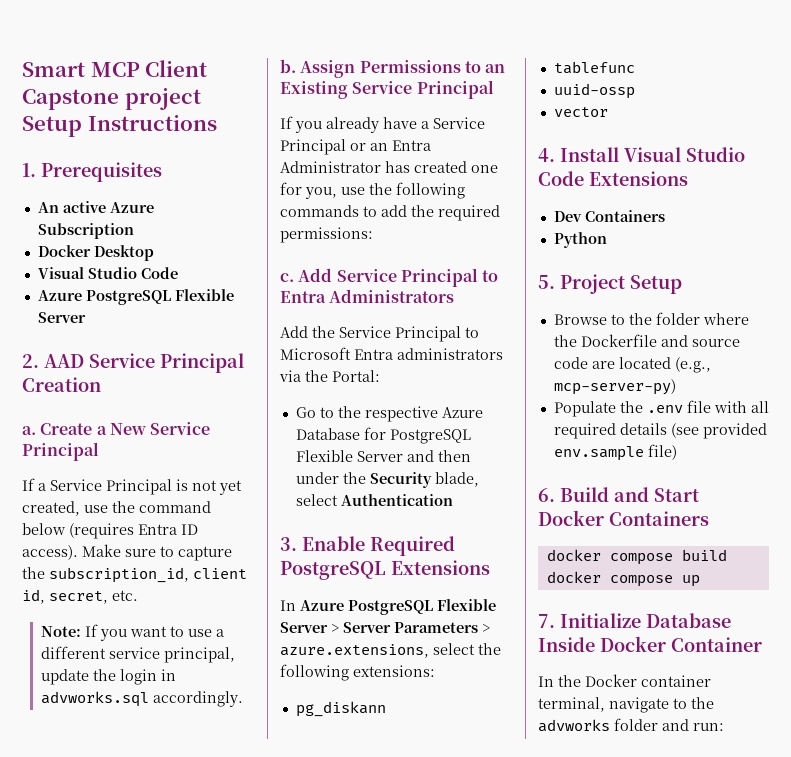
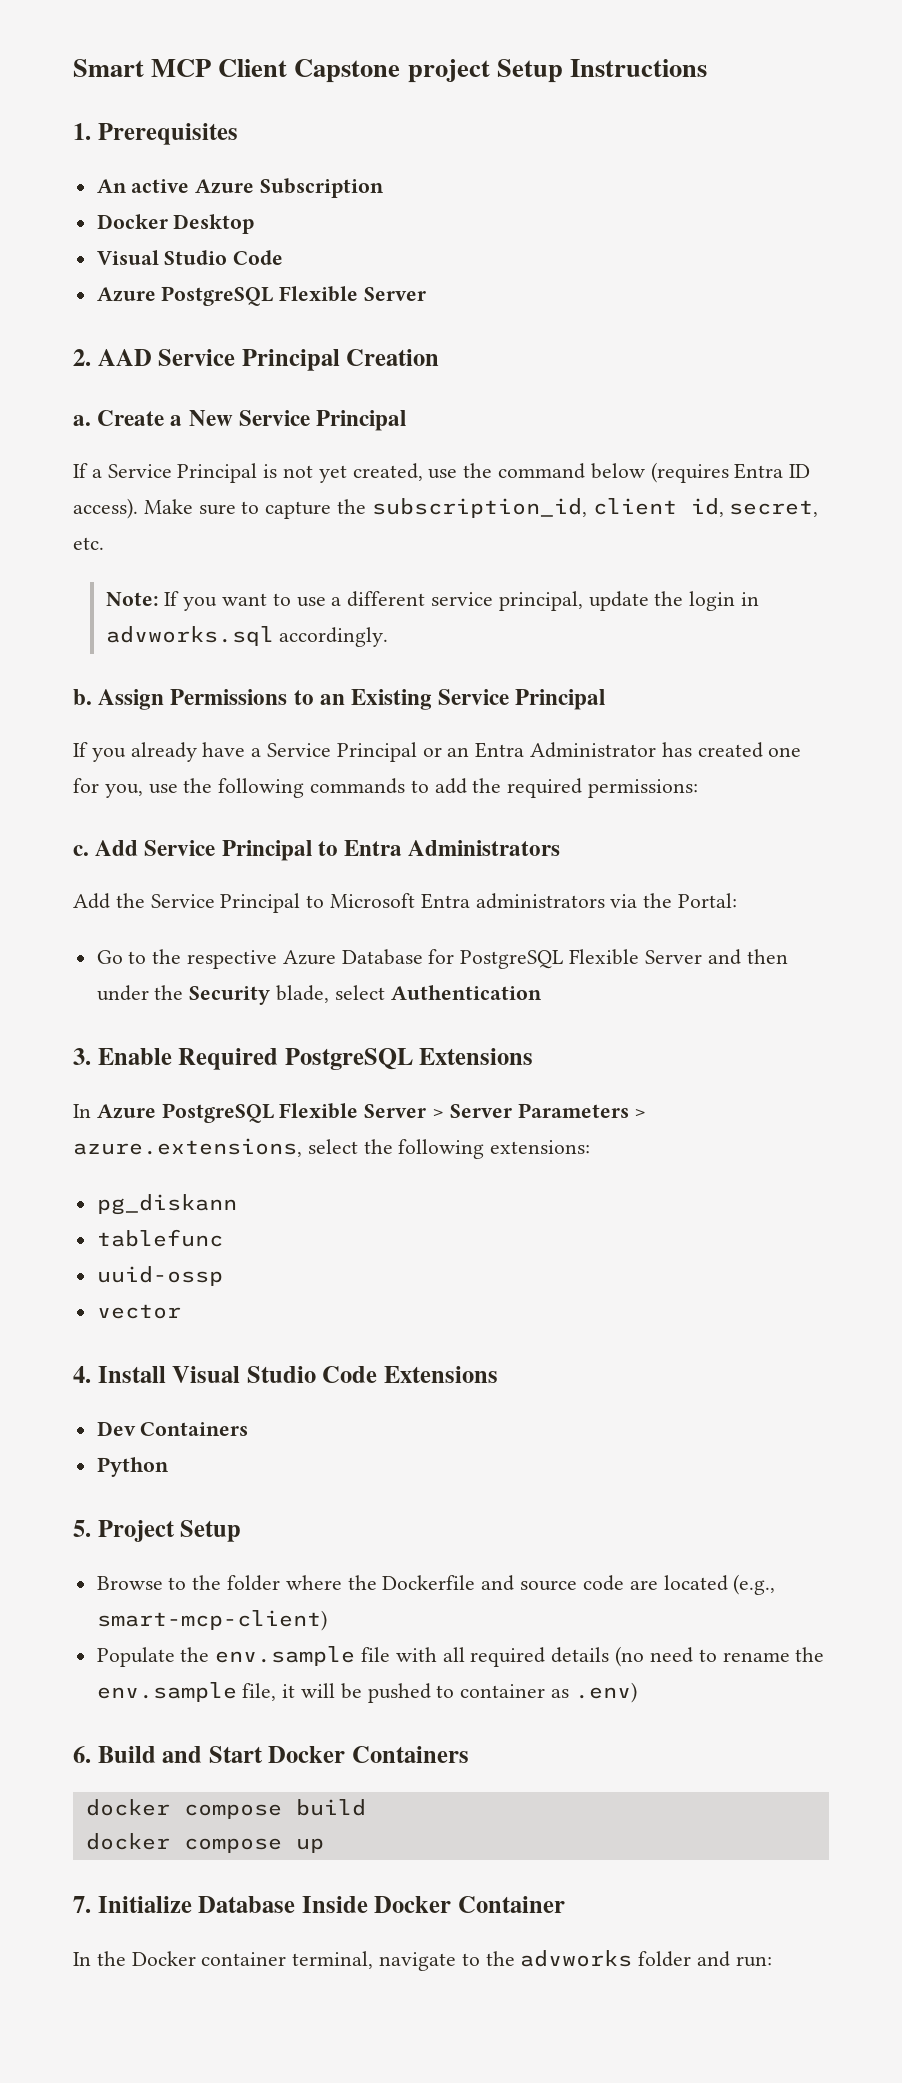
- Browse to the folder where the Dockerfile and source code are located (e.g., mcp-server-py)
+ Browse to the folder where the Dockerfile and source code are located (e.g., smart-mcp-client)
- Populate the .env file with all required details (see provided env.sample file)
+ Populate the env.sample file with all required details (no need to rename the env.sample file, it will be pushed to container as .env)

